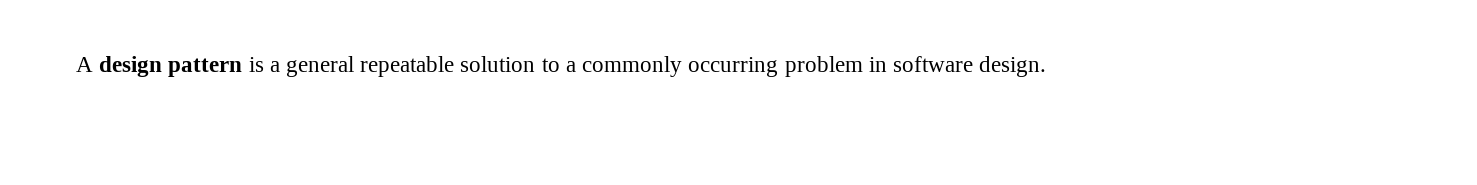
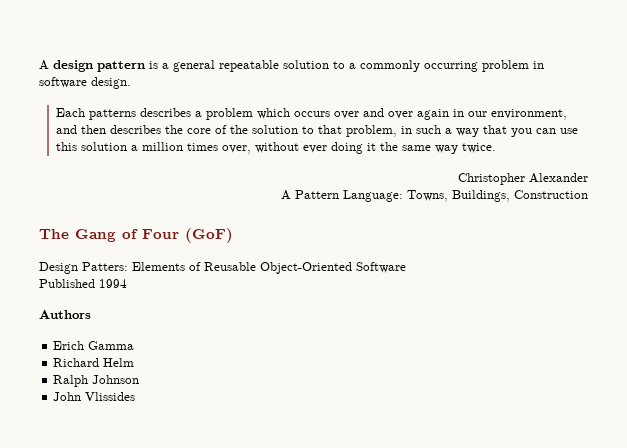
+ Each patterns describes a problem which occurs over and over again in our environment, and then describes the core of the solution to that problem, in such a way that you can use this solution a million times over, without ever doing it the same way twice.
+ Christopher Alexander
+ A Pattern Language: Towns, Buildings, Construction
+ The Gang of Four (GoF)
+ Design Patters: Elements of Reusable Object-Oriented Software
+ Published 1994
+ Authors
+ Erich Gamma
+ Richard Helm
+ Ralph Johnson
+ John Vlissides

